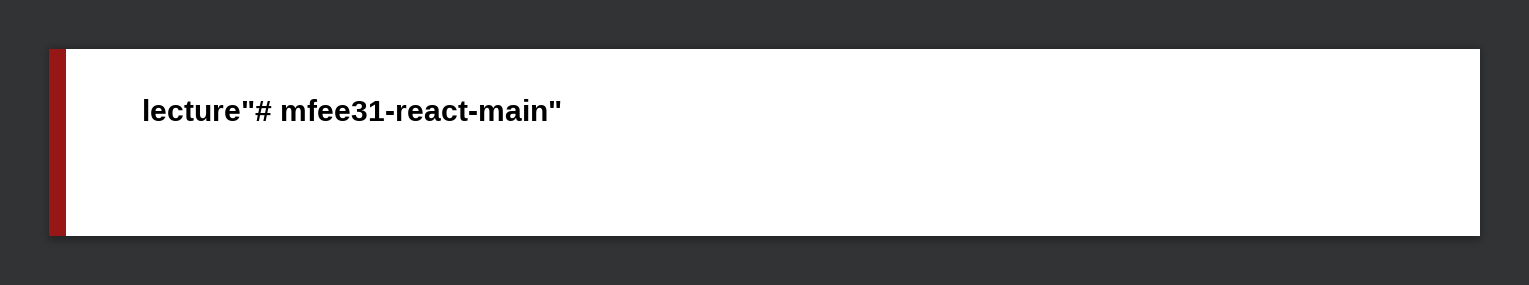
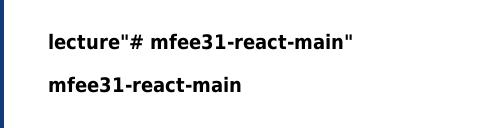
+ mfee31-react-main

